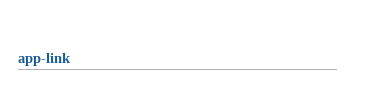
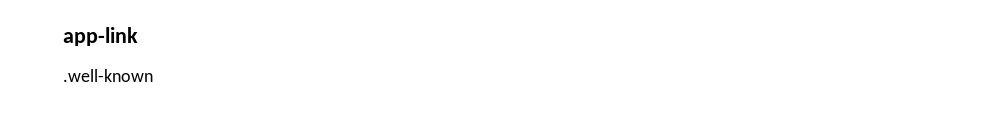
+ .well-known

